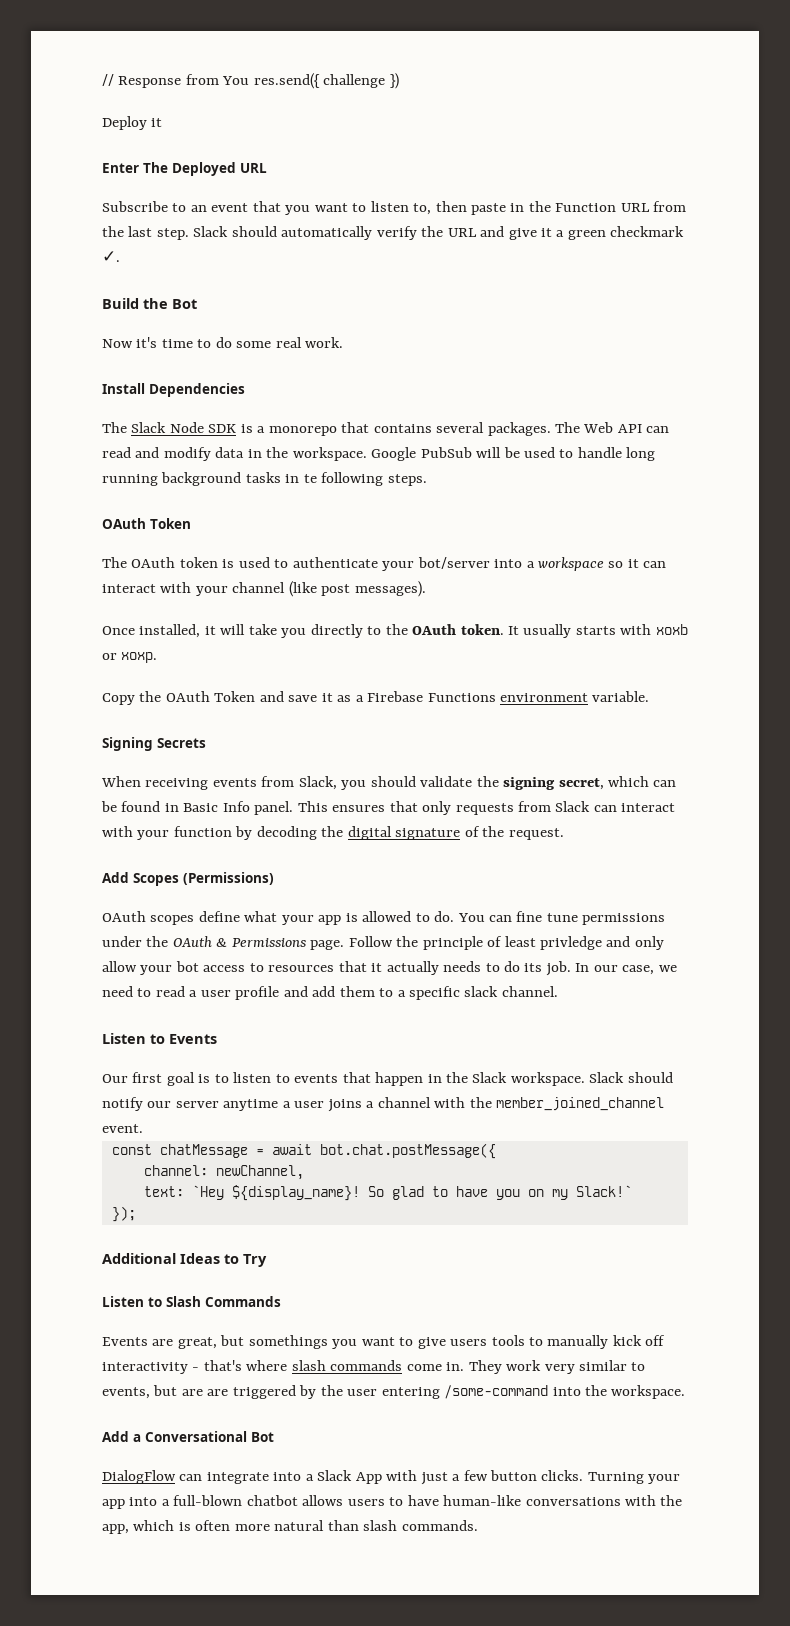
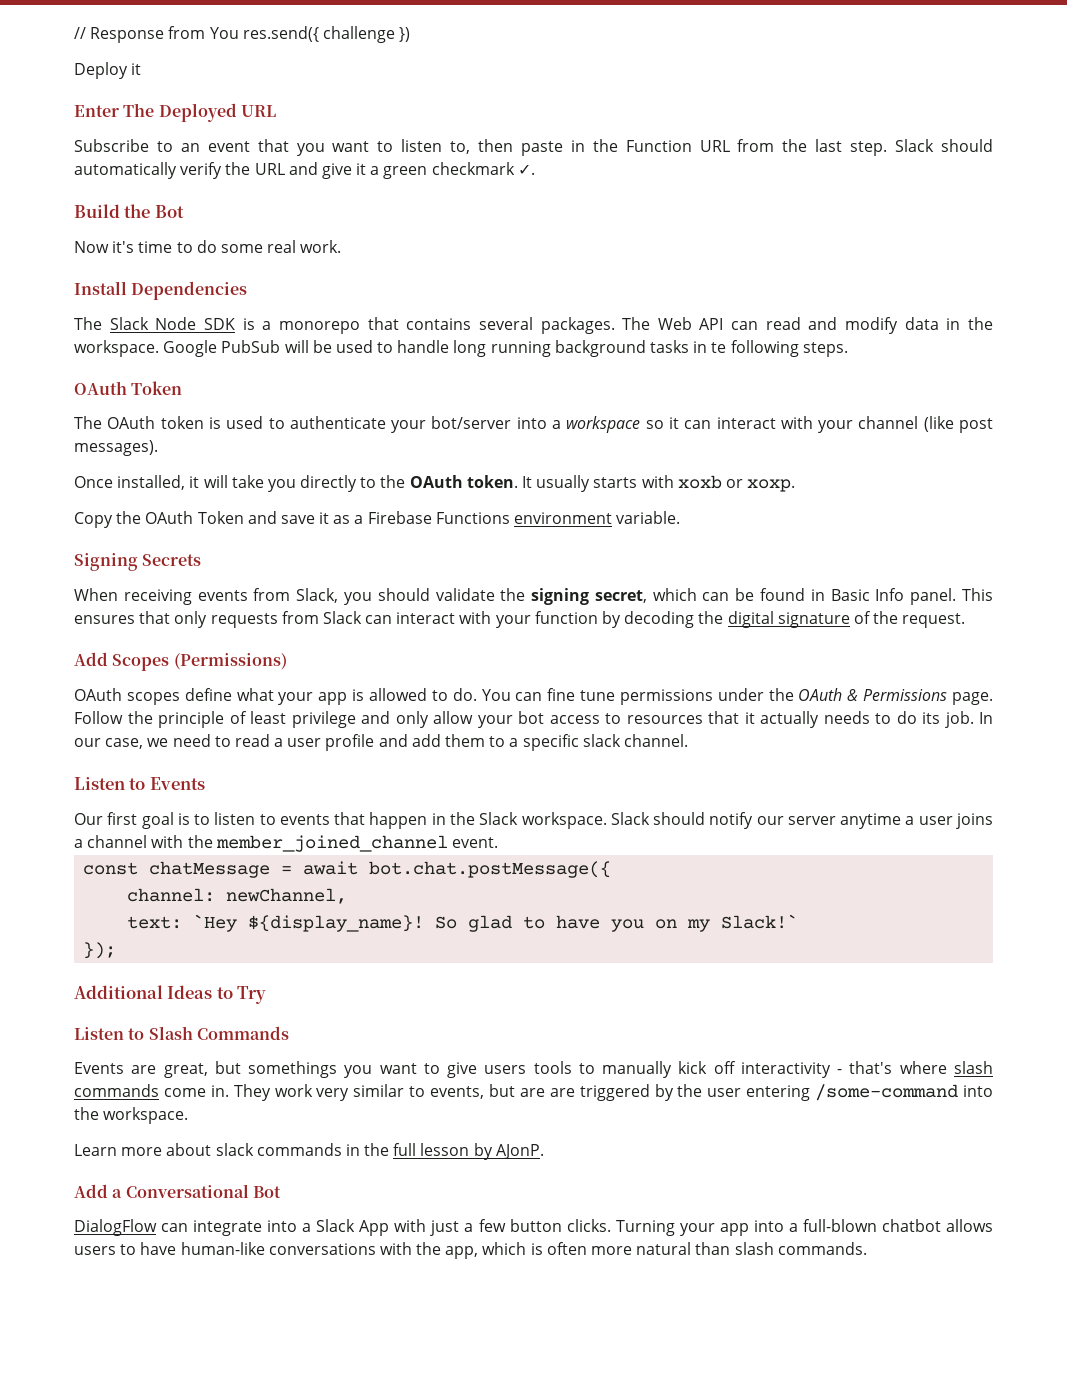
- Follow the principle of least privledge and only allow your bot access to resources that it actually needs to do its job.
+ Follow the principle of least privilege and only allow your bot access to resources that it actually needs to do its job.
+ Learn more about slack commands in the full lesson by AJonP.

